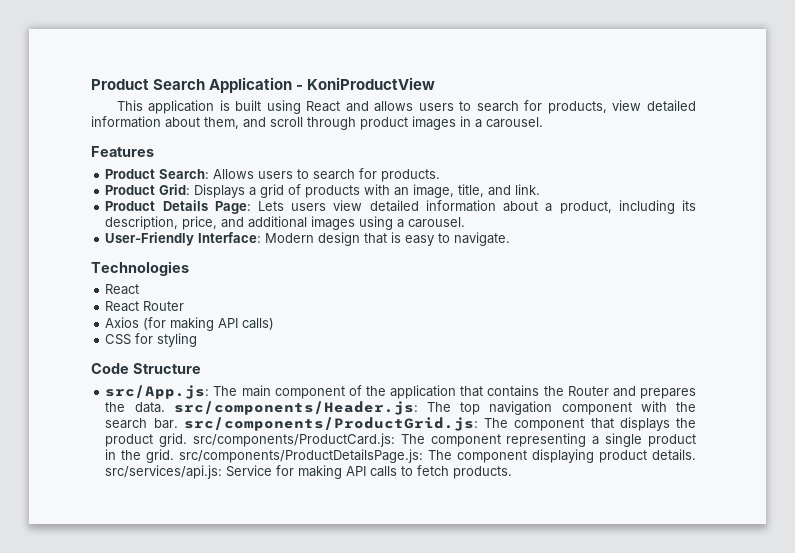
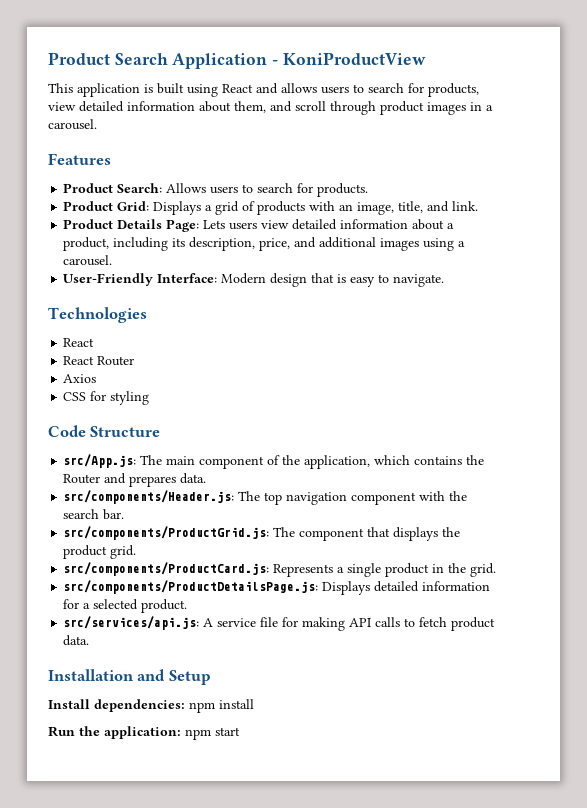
- Axios (for making API calls)
+ Axios
- src/App.js: The main component of the application that contains the Router and prepares the data. src/components/Header.js: The top navigation component with the search bar. src/components/ProductGrid.js: The component that displays the product grid. src/components/ProductCard.js: The component representing a single product in the grid. src/components/ProductDetailsPage.js: The component displaying product details. src/services/api.js: Service for making API calls to fetch products.
+ src/App.js: The main component of the application, which contains the Router and prepares data.
+ src/components/Header.js: The top navigation component with the search bar.
+ src/components/ProductGrid.js: The component that displays the product grid.
+ src/components/ProductCard.js: Represents a single product in the grid.
+ src/components/ProductDetailsPage.js: Displays detailed information for a selected product.
+ src/services/api.js: A service file for making API calls to fetch product data.
+ Installation and Setup
+ Install dependencies: npm install
+ Run the application: npm start

